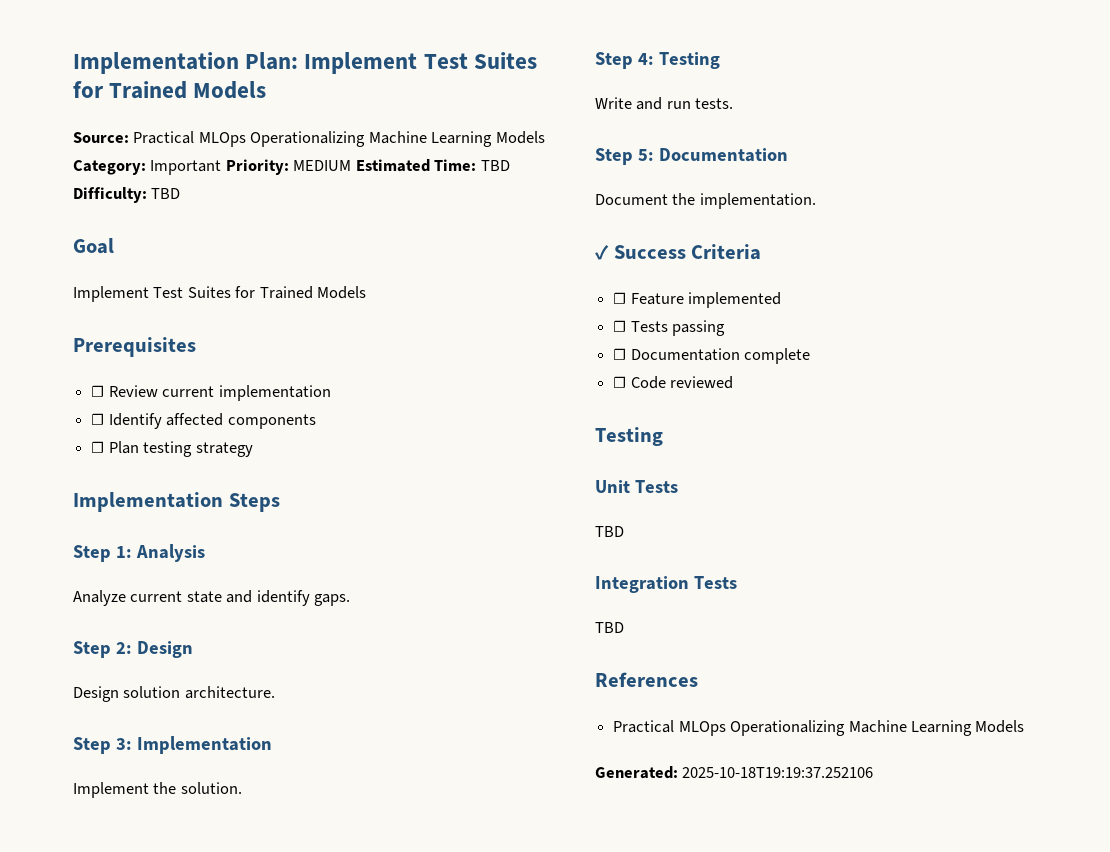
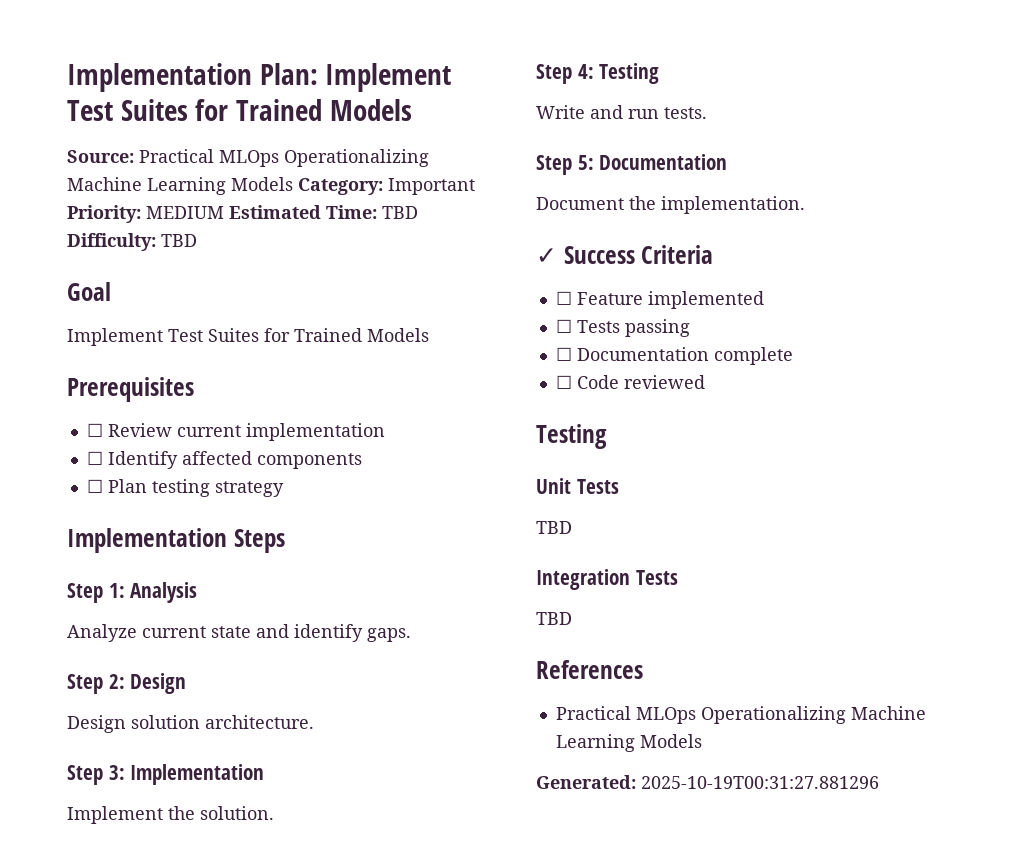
- Generated: 2025-10-18T19:19:37.252106
+ Generated: 2025-10-19T00:31:27.881296

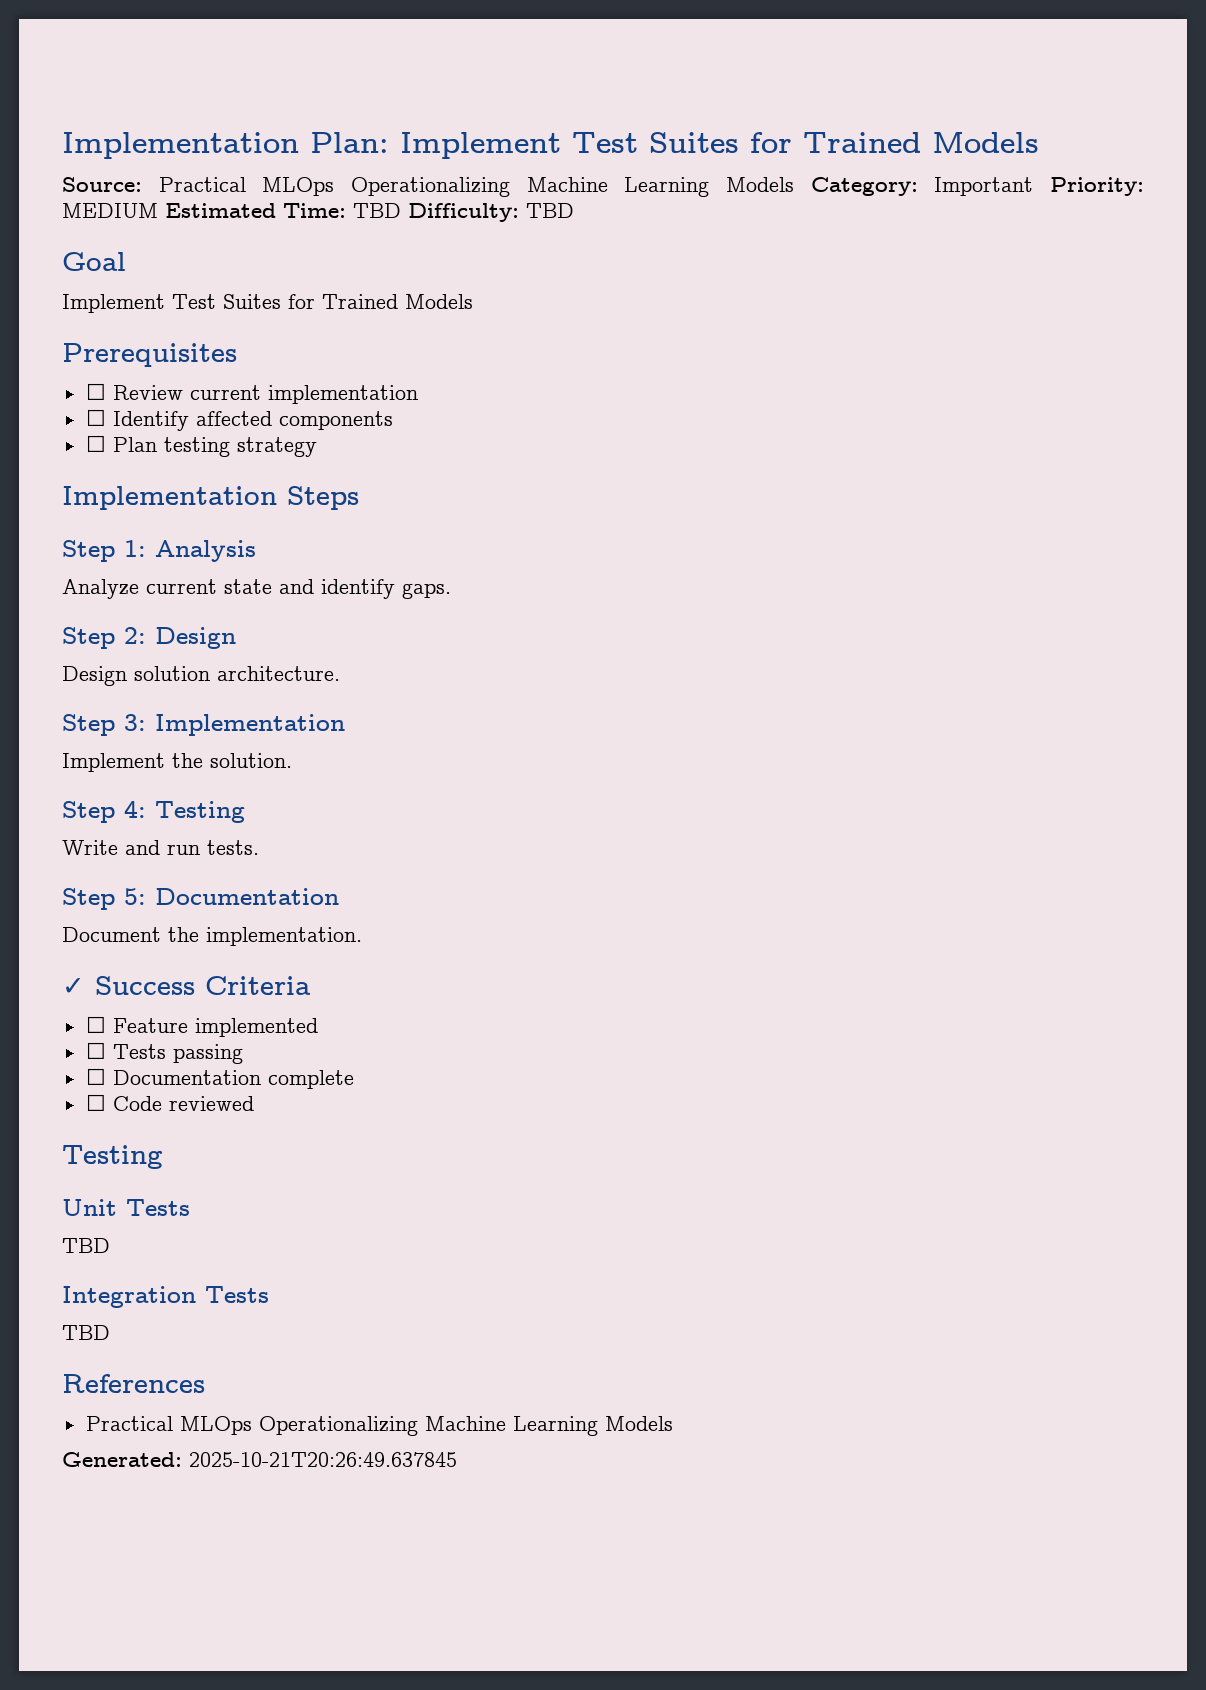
- Generated: 2025-10-19T00:31:27.881296
+ Generated: 2025-10-21T20:26:49.637845

